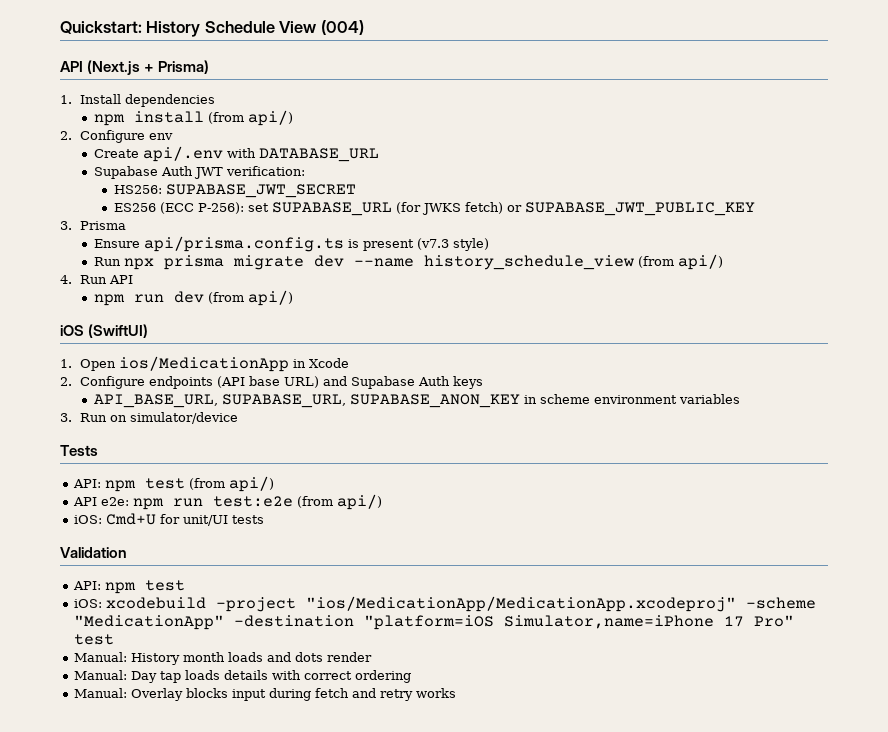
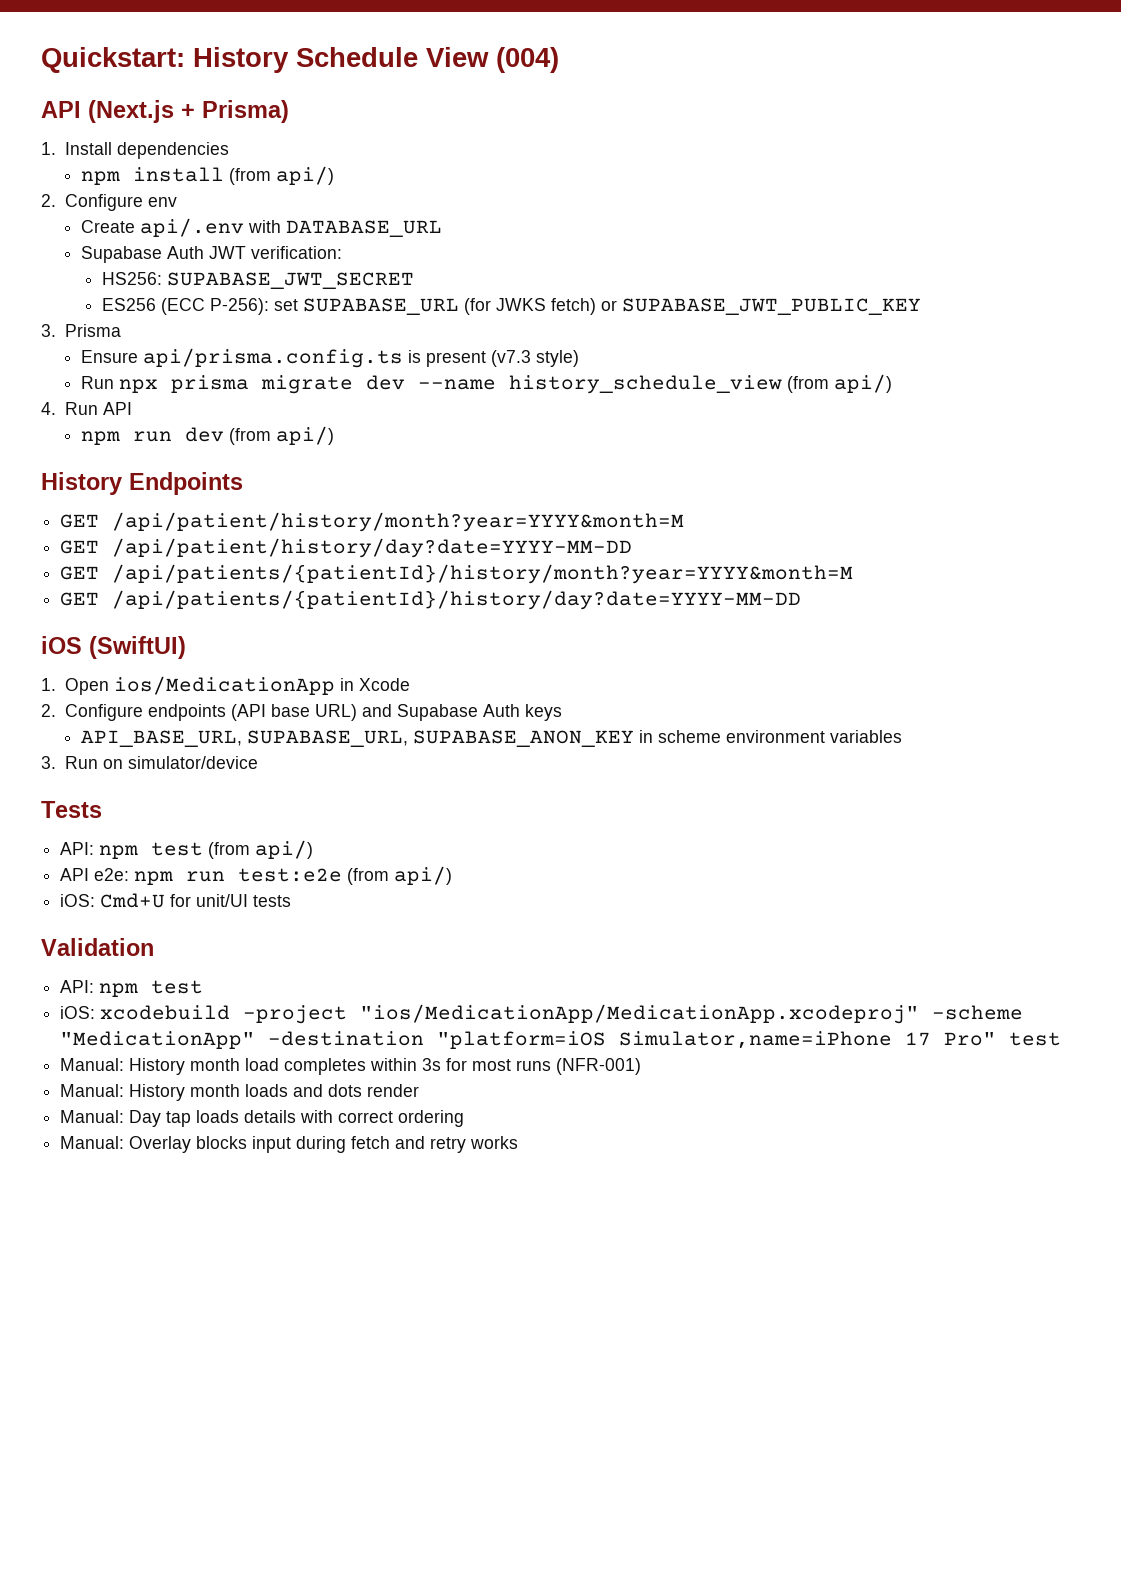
+ History Endpoints
+ GET /api/patient/history/month?year=YYYY&month=M
+ GET /api/patient/history/day?date=YYYY-MM-DD
+ GET /api/patients/{patientId}/history/month?year=YYYY&month=M
+ GET /api/patients/{patientId}/history/day?date=YYYY-MM-DD
+ Manual: History month load completes within 3s for most runs (NFR-001)

